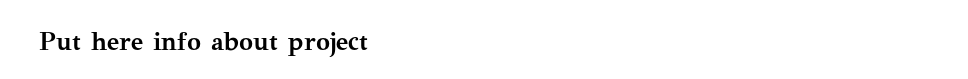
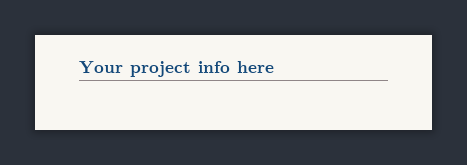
- Put here info about project
+ Your project info here

